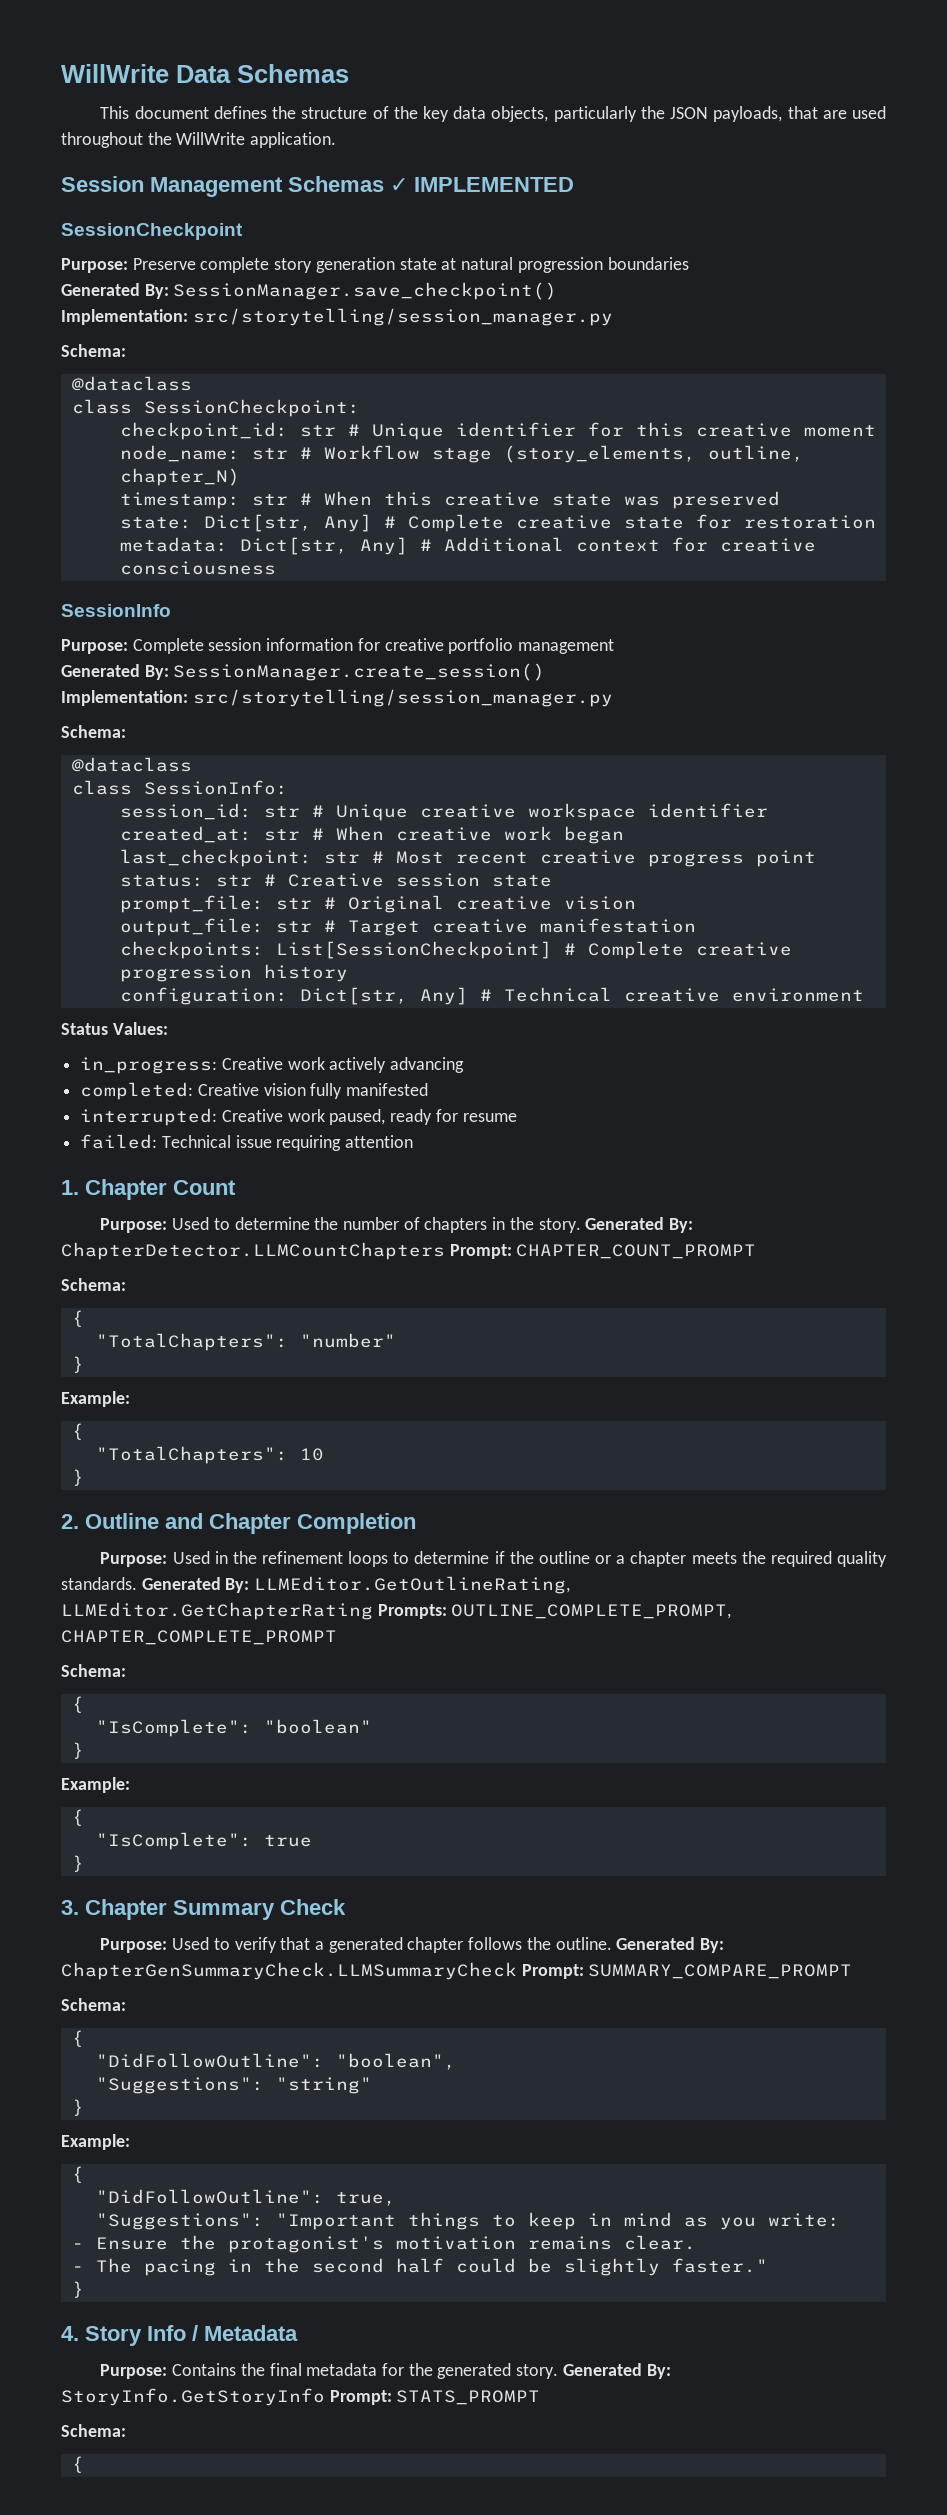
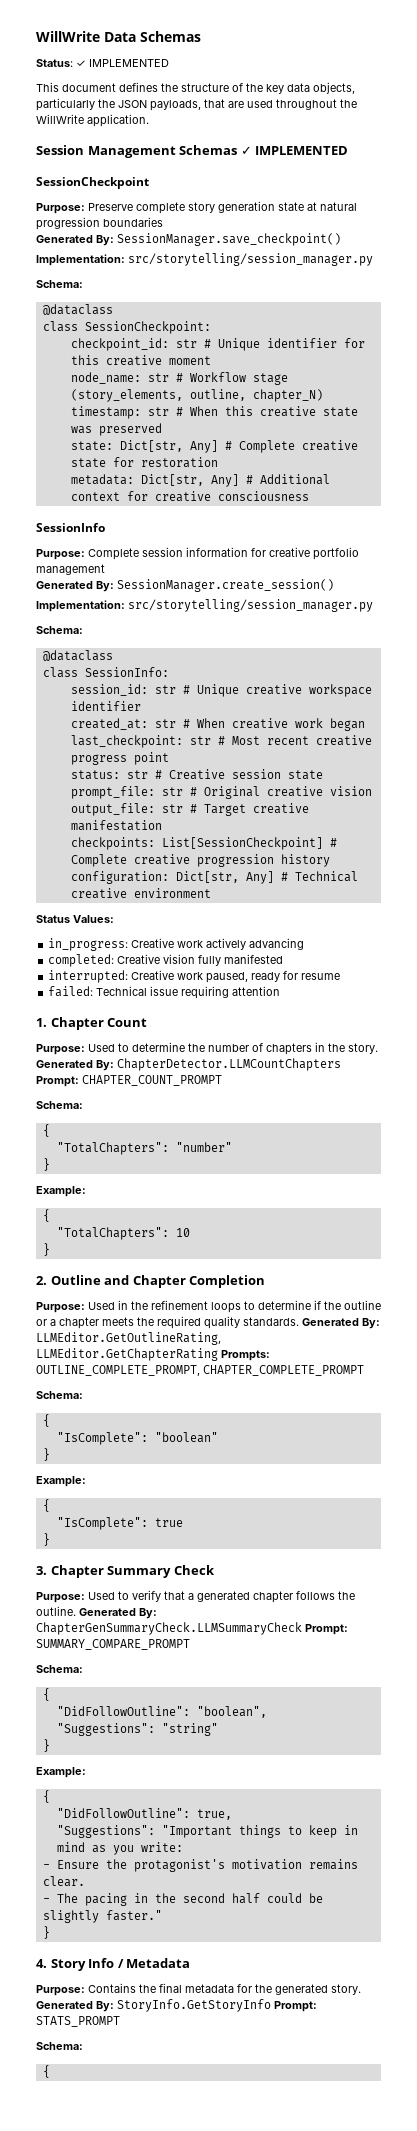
+ Status: ✓ IMPLEMENTED

